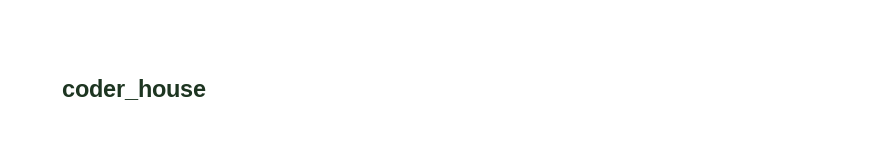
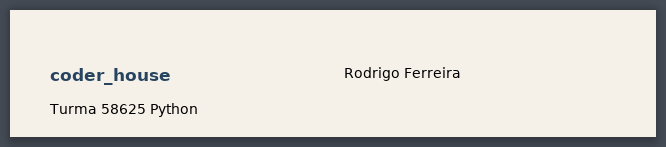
+ Turma 58625 Python
+ Rodrigo Ferreira

